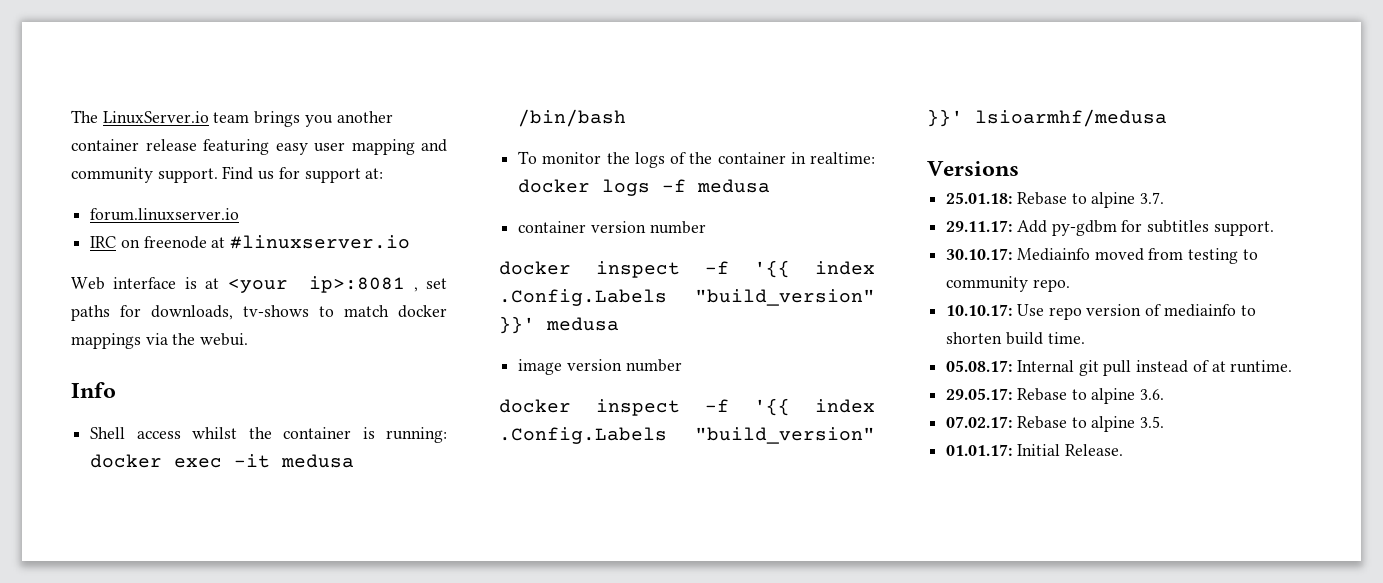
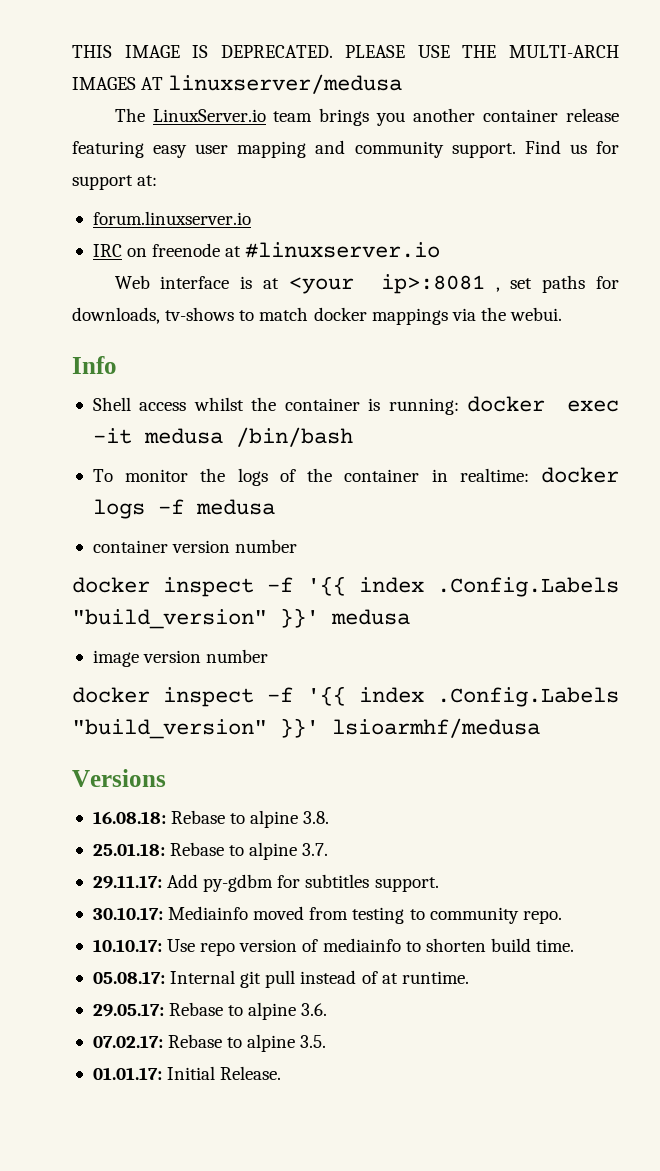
+ THIS IMAGE IS DEPRECATED. PLEASE USE THE MULTI-ARCH IMAGES AT linuxserver/medusa
+ 16.08.18: Rebase to alpine 3.8.

